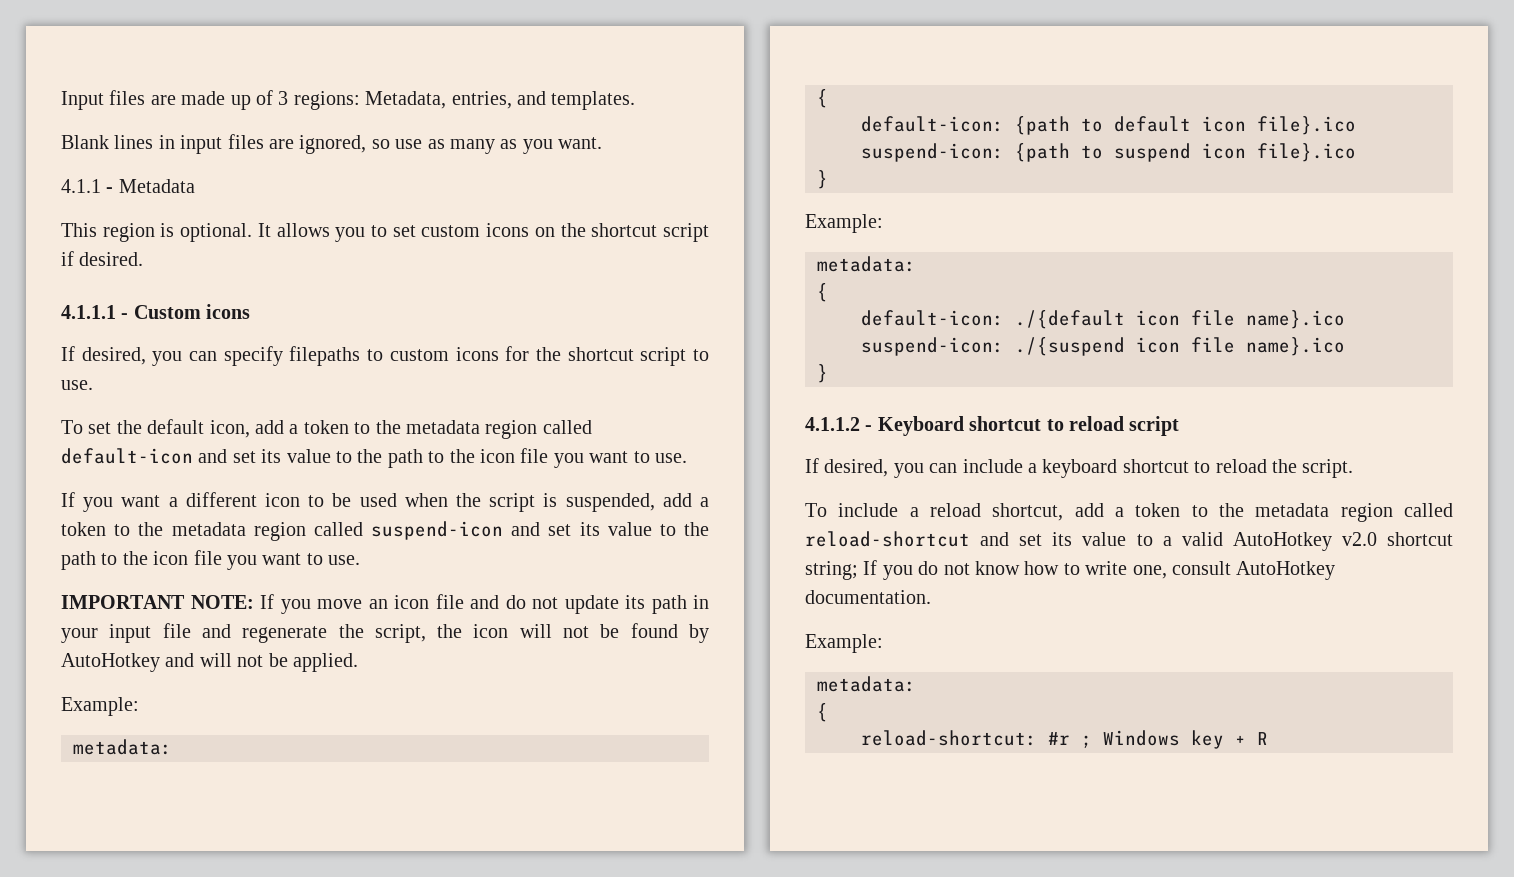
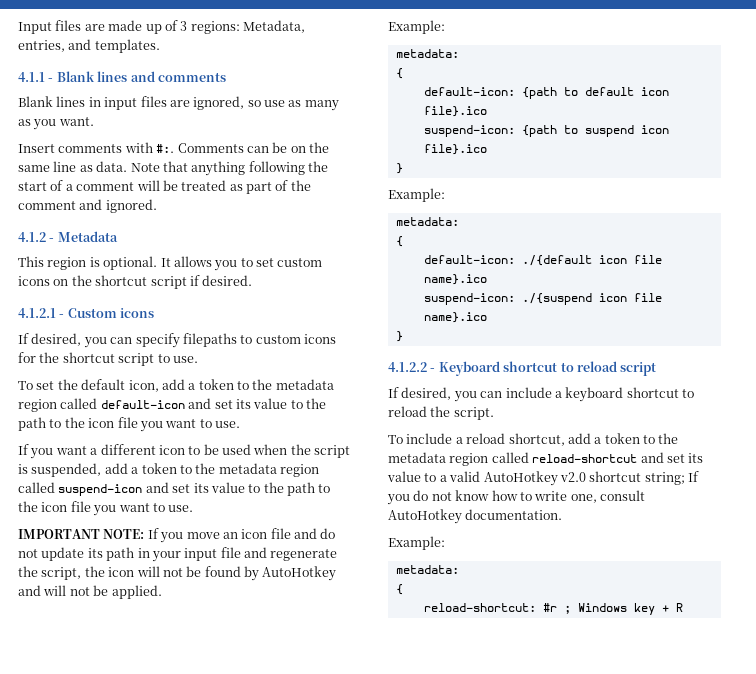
+ 4.1.1 - Blank lines and comments
- 4.1.1 - Metadata
+ Insert comments with #:. Comments can be on the same line as data. Note that anything following the start of a comment will be treated as part of the comment and ignored.
+ 4.1.2 - Metadata
- 4.1.1.1 - Custom icons
+ 4.1.2.1 - Custom icons
- 4.1.1.2 - Keyboard shortcut to reload script
+ 4.1.2.2 - Keyboard shortcut to reload script

